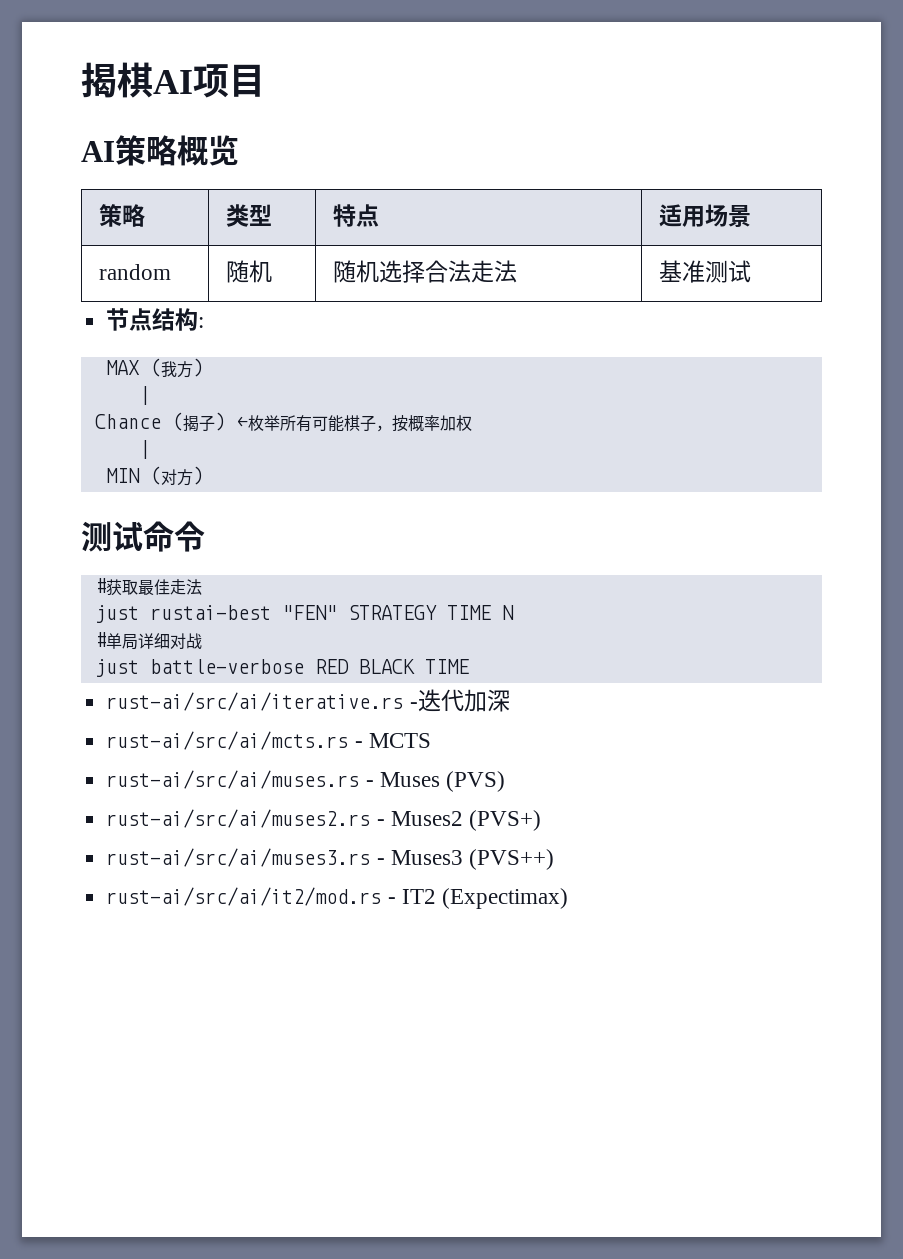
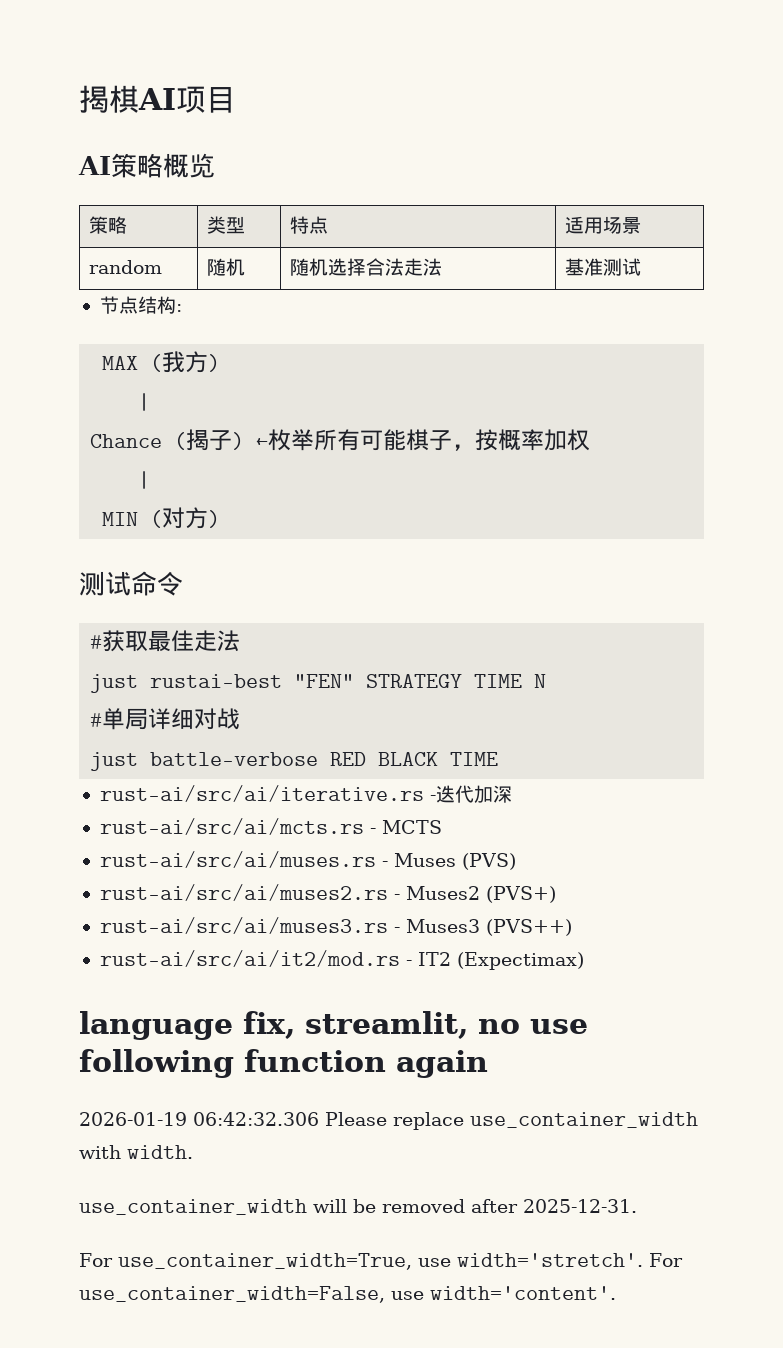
+ language fix, streamlit, no use following function again
+ 2026-01-19 06:42:32.306 Please replace use_container_width with width.
+ use_container_width will be removed after 2025-12-31.
+ For use_container_width=True, use width='stretch'. For use_container_width=False, use width='content'.

